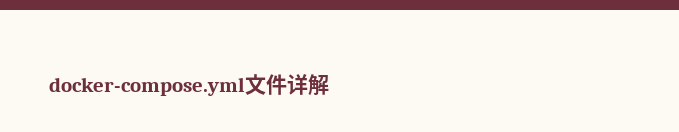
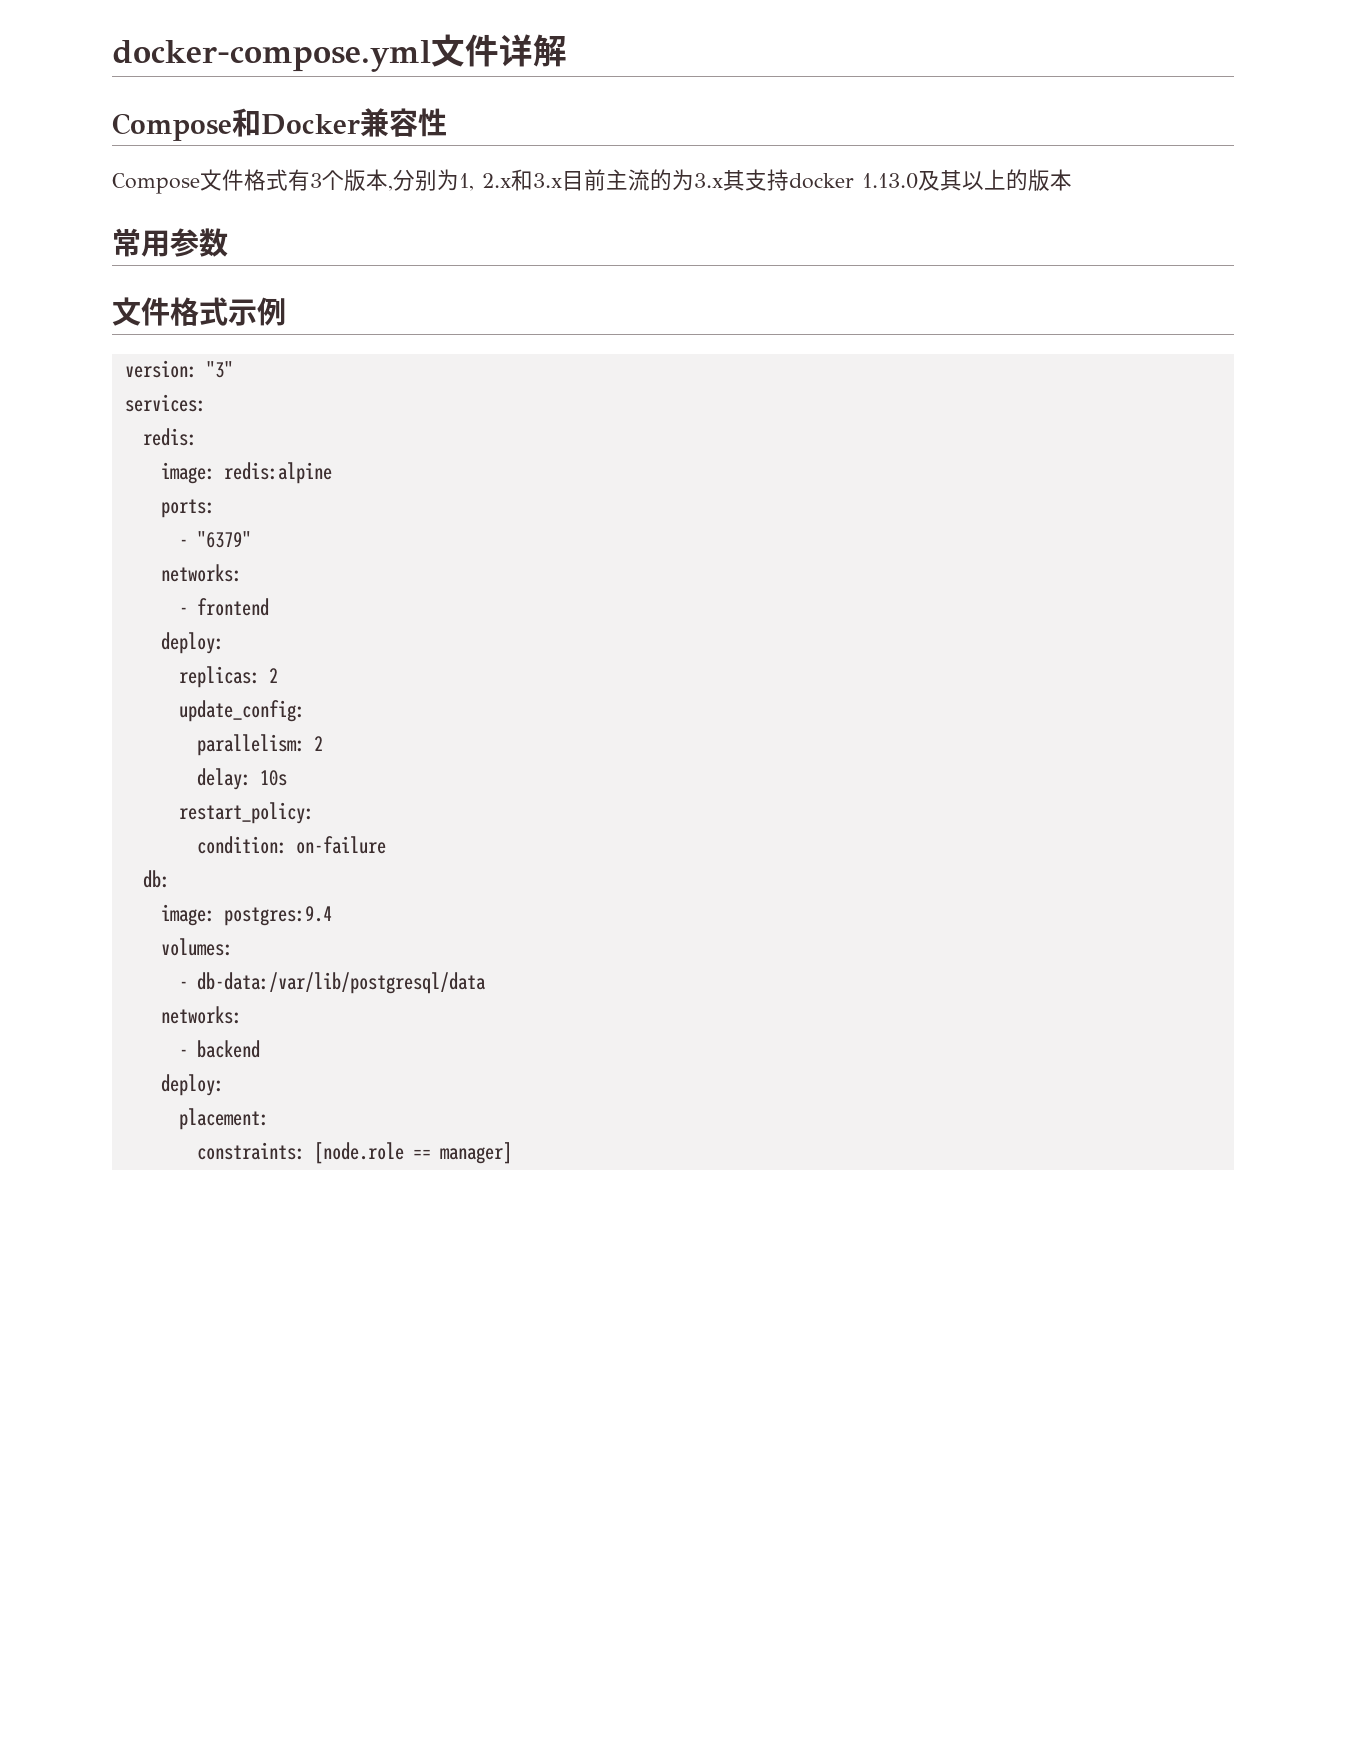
+ Compose和Docker兼容性
+ Compose文件格式有3个版本,分别为1, 2.x和3.x目前主流的为3.x其支持docker 1.13.0及其以上的版本
+ 常用参数
+ 文件格式示例
+ version: "3"
+ services:
+ redis:
+ image: redis:alpine
+ ports:
+ - "6379"
+ networks:
+ - frontend
+ deploy:
+ replicas: 2
+ update_config:
+ parallelism: 2
+ delay: 10s
+ restart_policy:
+ condition: on-failure
+ db:
+ image: postgres:9.4
+ volumes:
+ - db-data:/var/lib/postgresql/data
+ networks:
+ - backend
+ deploy:
+ placement:
+ constraints: [node.role == manager]

